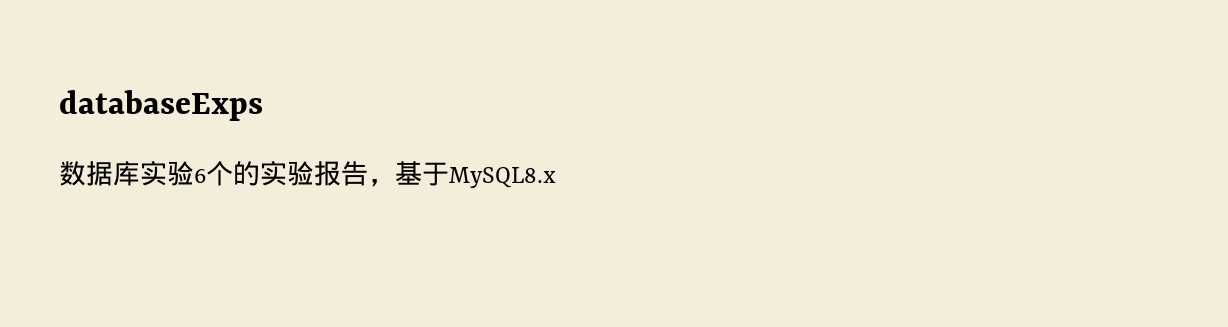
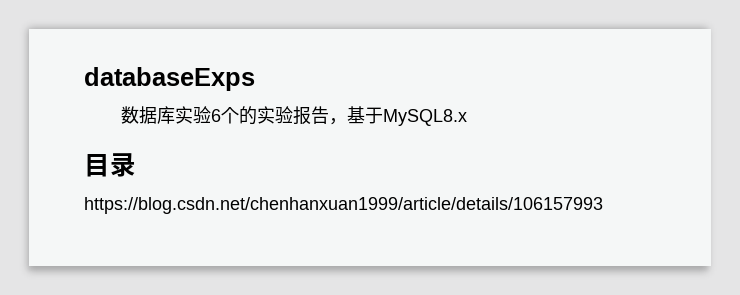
+ 目录
+ https://blog.csdn.net/chenhanxuan1999/article/details/106157993

